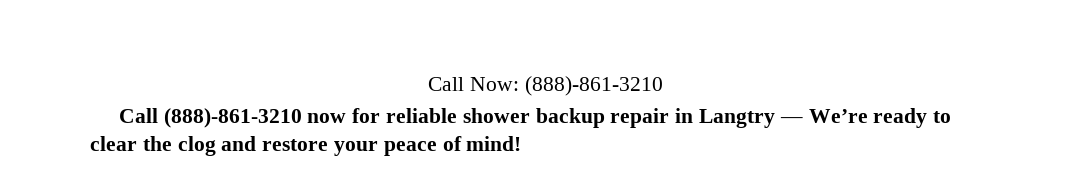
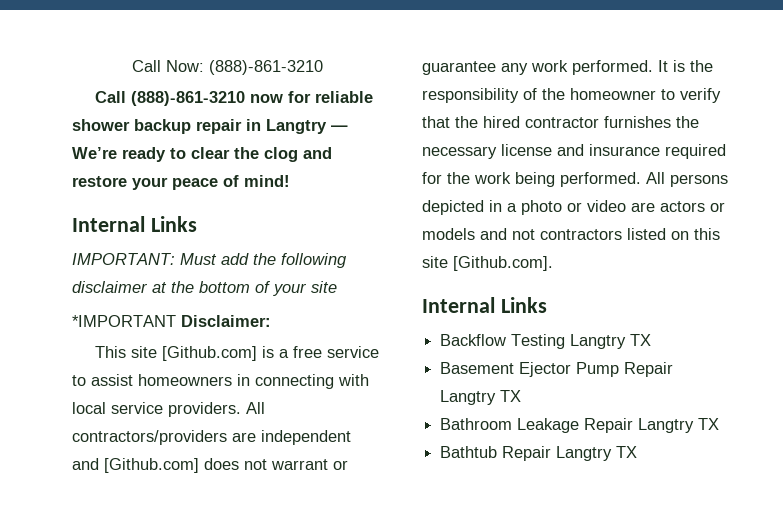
  Call (888)-861-3210 now for reliable shower backup repair in Langtry — We’re ready to clear the clog and restore your peace of mind!
+ Internal Links
+ IMPORTANT: Must add the following disclaimer at the bottom of your site
+ *IMPORTANT Disclaimer:
+ This site [Github.com] is a free service to assist homeowners in connecting with local service providers. All contractors/providers are independent and [Github.com] does not warrant or guarantee any work performed. It is the responsibility of the homeowner to verify that the hired contractor furnishes the necessary license and insurance required for the work being performed. All persons depicted in a photo or video are actors or models and not contractors listed on this site [Github.com].
+ Internal Links
+ Backflow Testing Langtry TX
+ Basement Ejector Pump Repair Langtry TX
+ Bathroom Leakage Repair Langtry TX
+ Bathtub Repair Langtry TX

